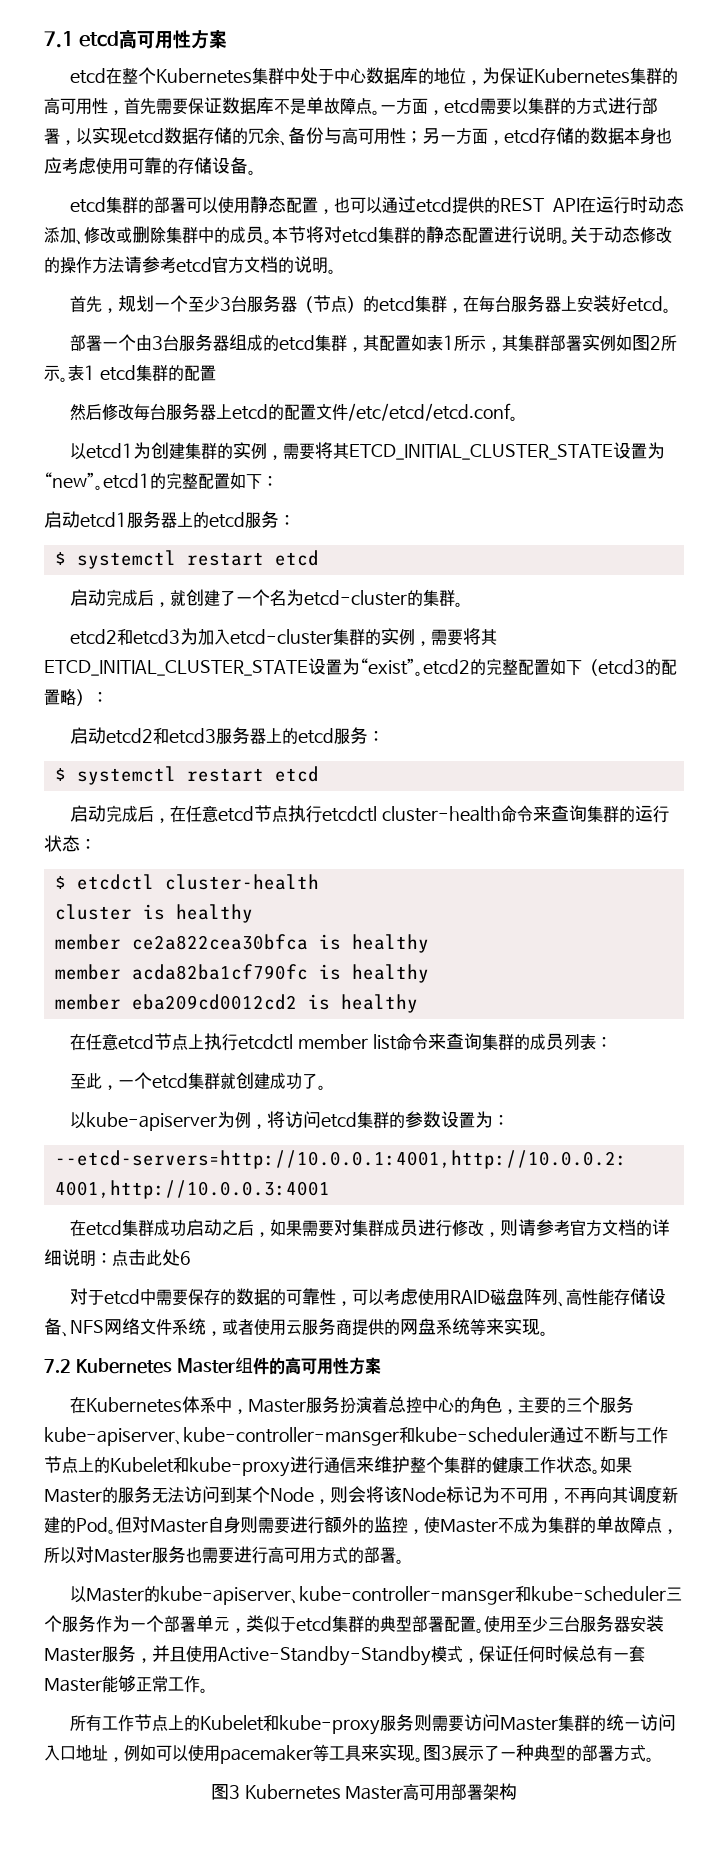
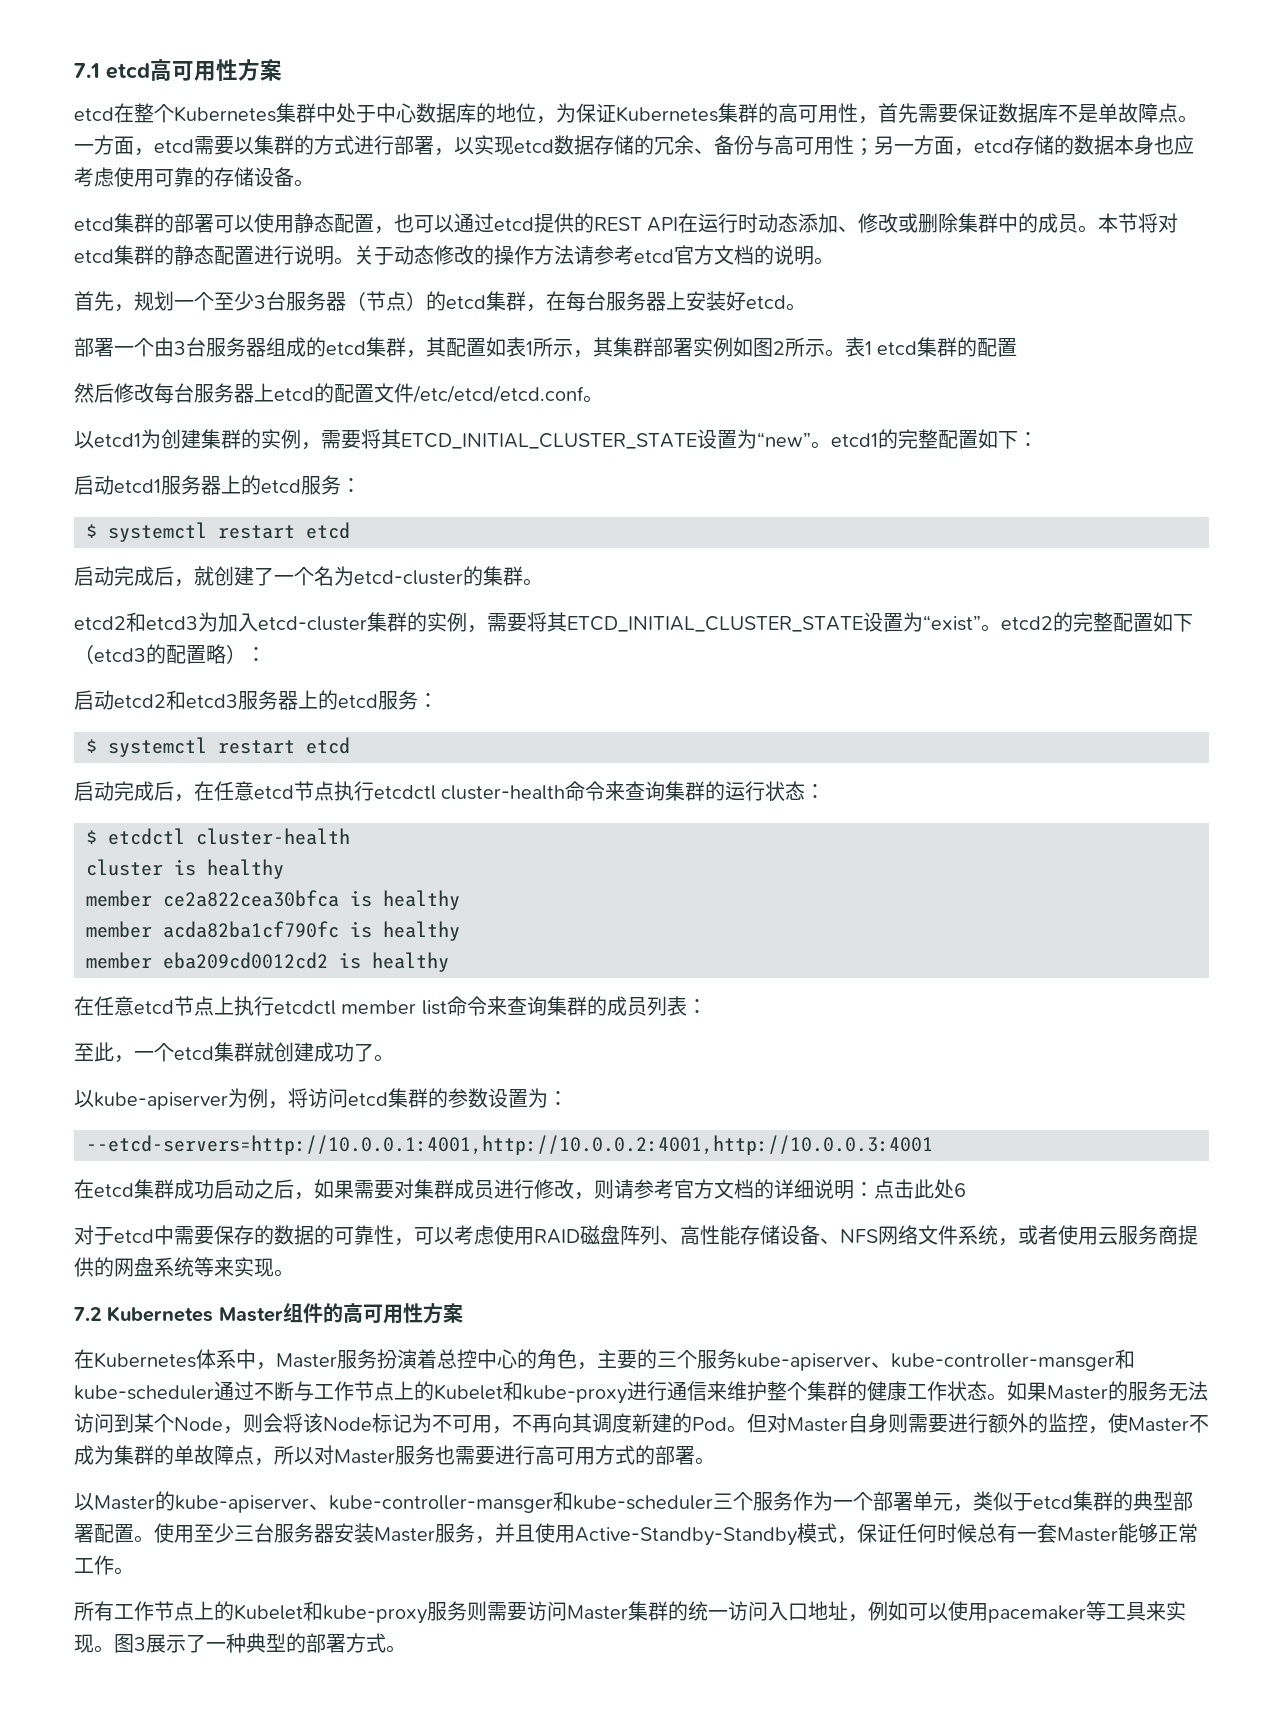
- 图3 Kubernetes Master高可用部署架构

